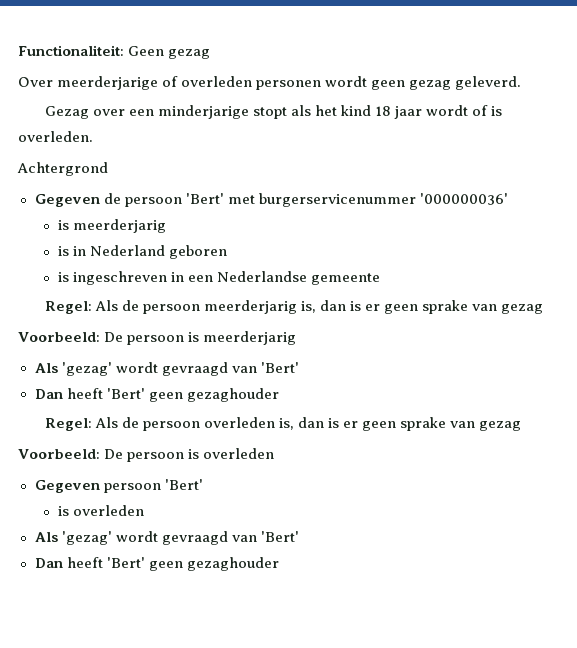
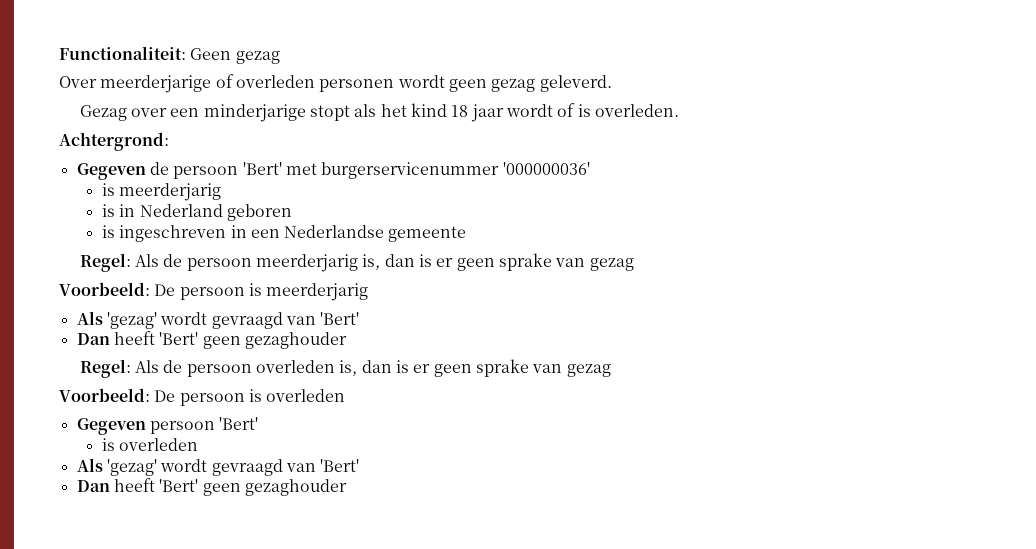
- Achtergrond
+ Achtergrond:

